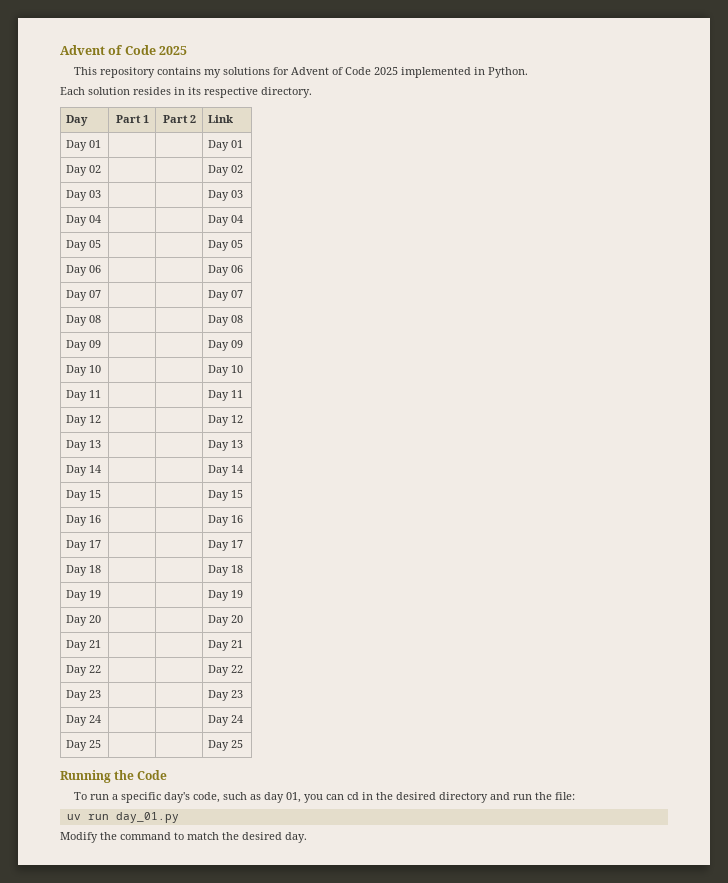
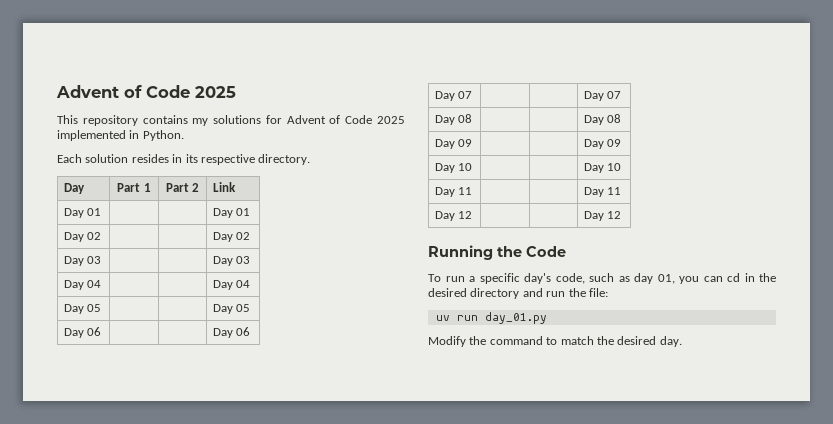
- Day 13 | | | Day 13
- Day 14 | | | Day 14
- Day 15 | | | Day 15
- Day 16 | | | Day 16
- Day 17 | | | Day 17
- Day 18 | | | Day 18
- Day 19 | | | Day 19
- Day 20 | | | Day 20
- Day 21 | | | Day 21
- Day 22 | | | Day 22
- Day 23 | | | Day 23
- Day 24 | | | Day 24
- Day 25 | | | Day 25

